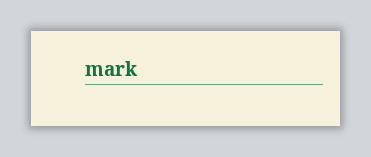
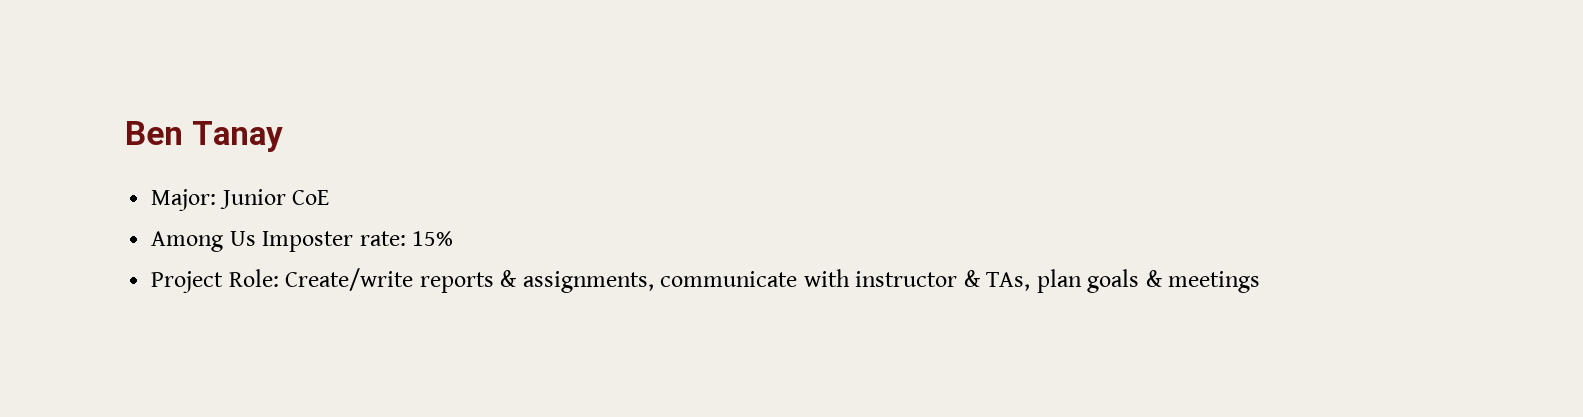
- mark
+ Ben Tanay
+ Major: Junior CoE
+ Among Us Imposter rate: 15%
+ Project Role: Create/write reports & assignments, communicate with instructor & TAs, plan goals & meetings

